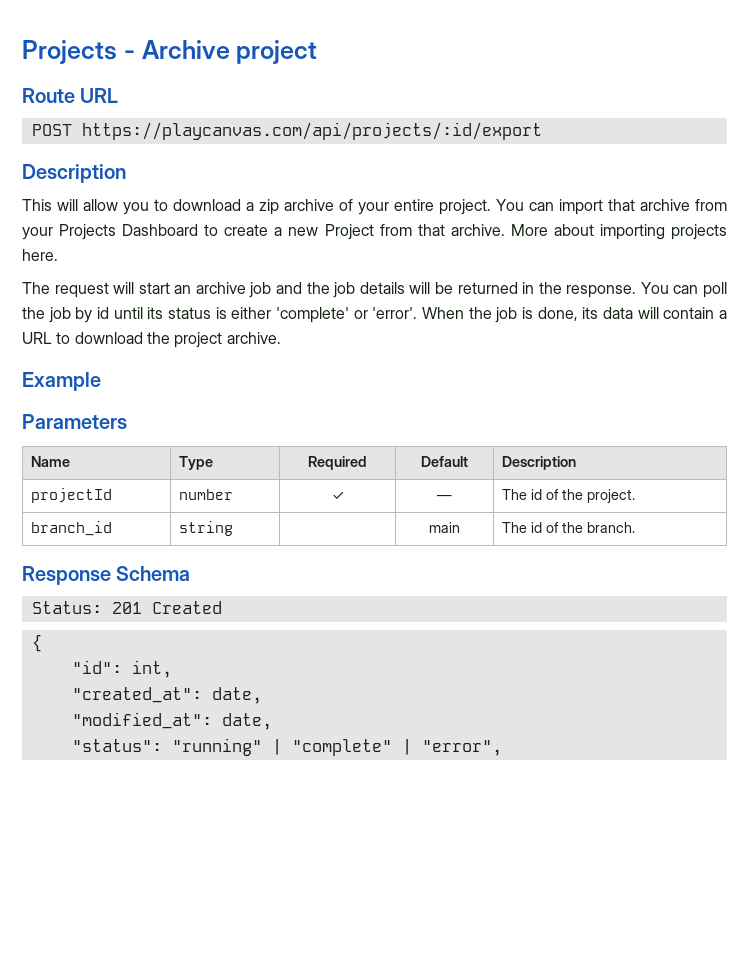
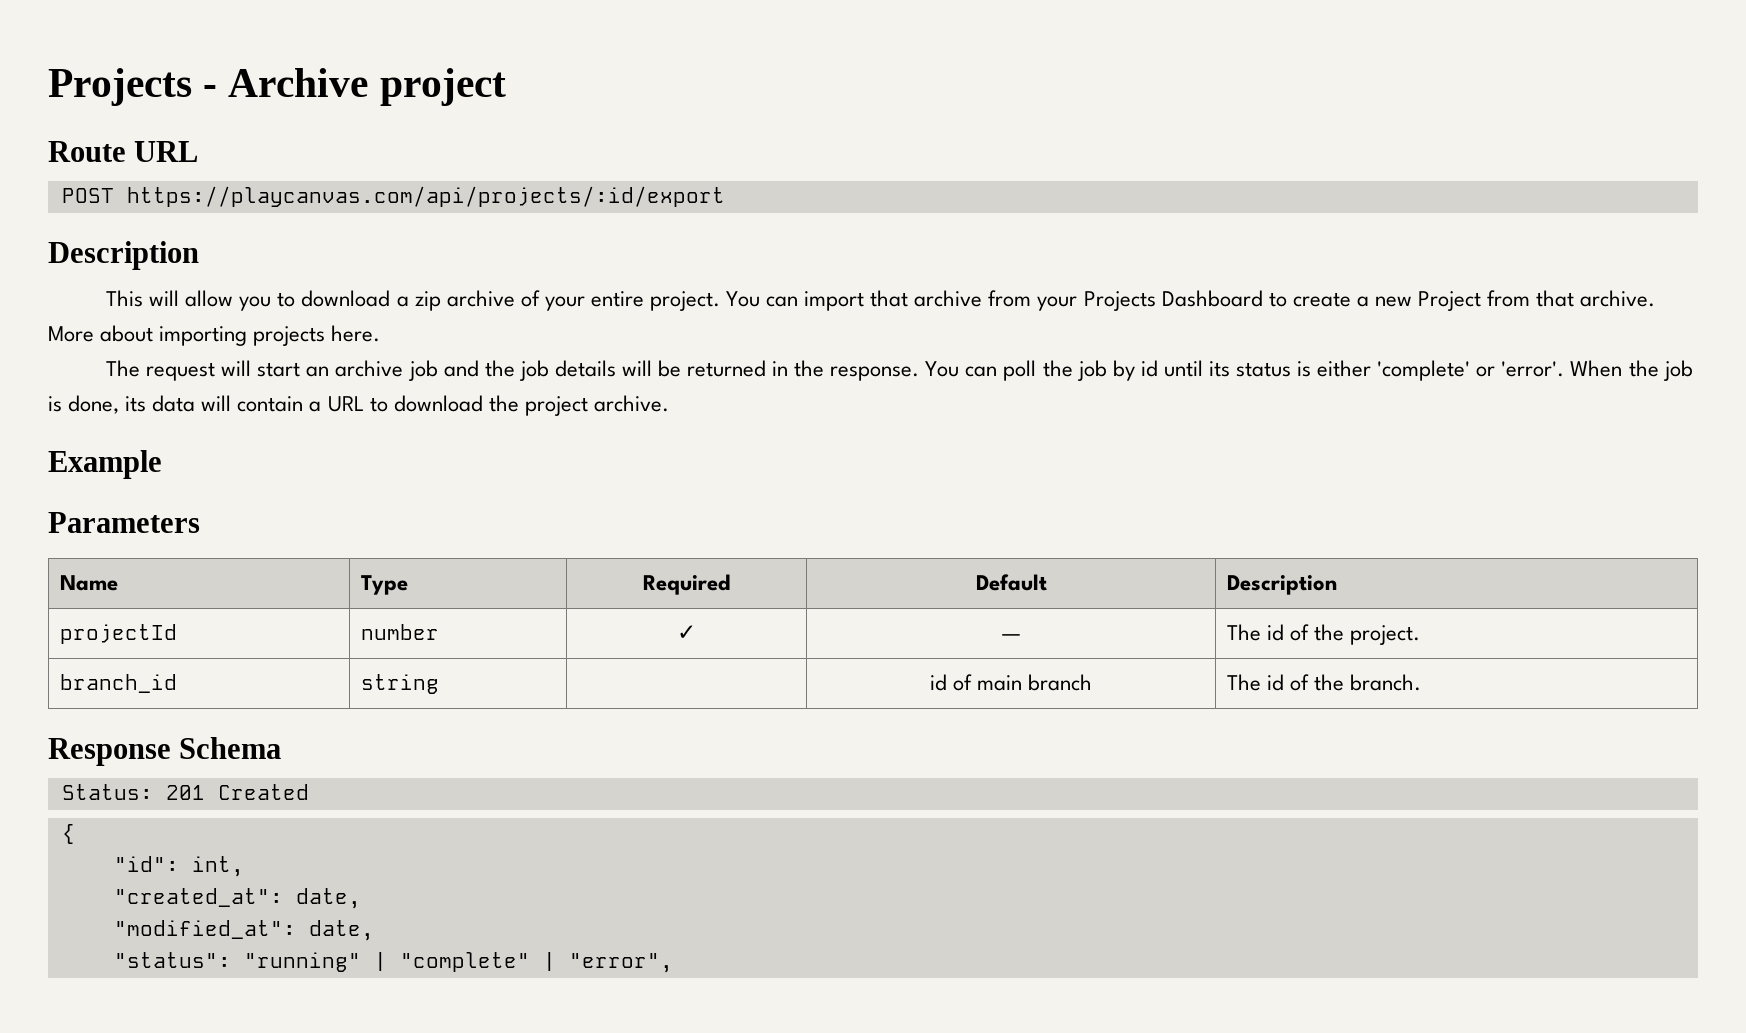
- branch_id | string | | main | The id of the branch.
+ branch_id | string | | id of main branch | The id of the branch.

